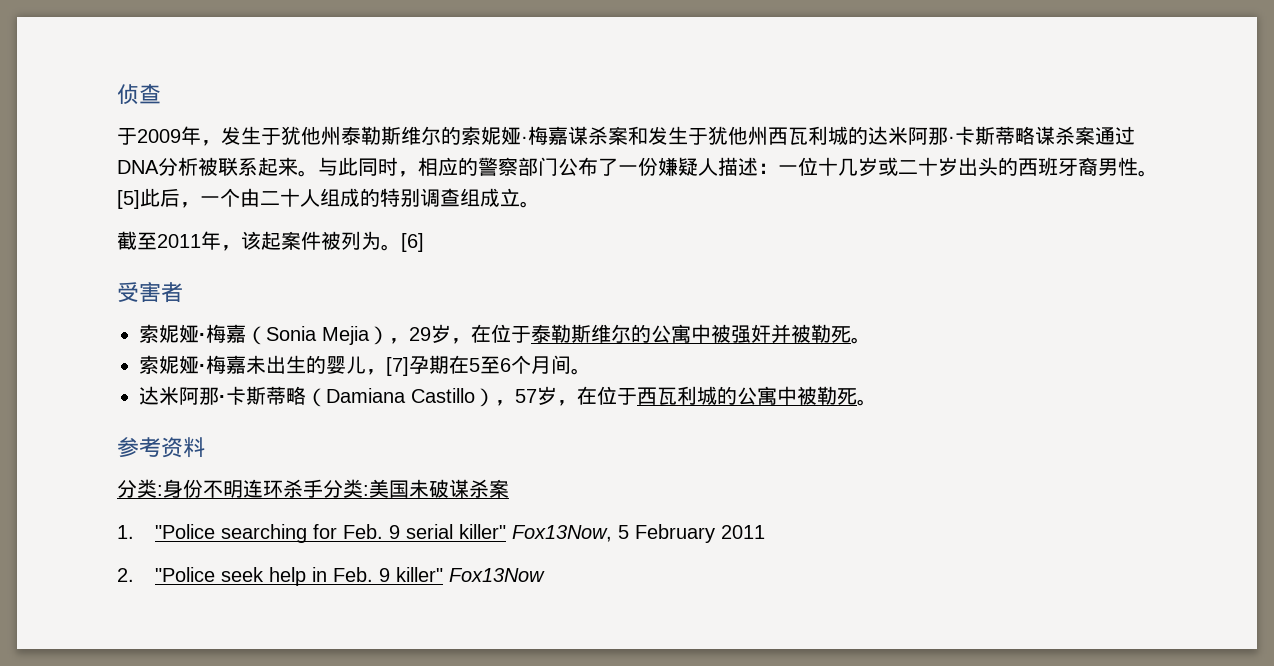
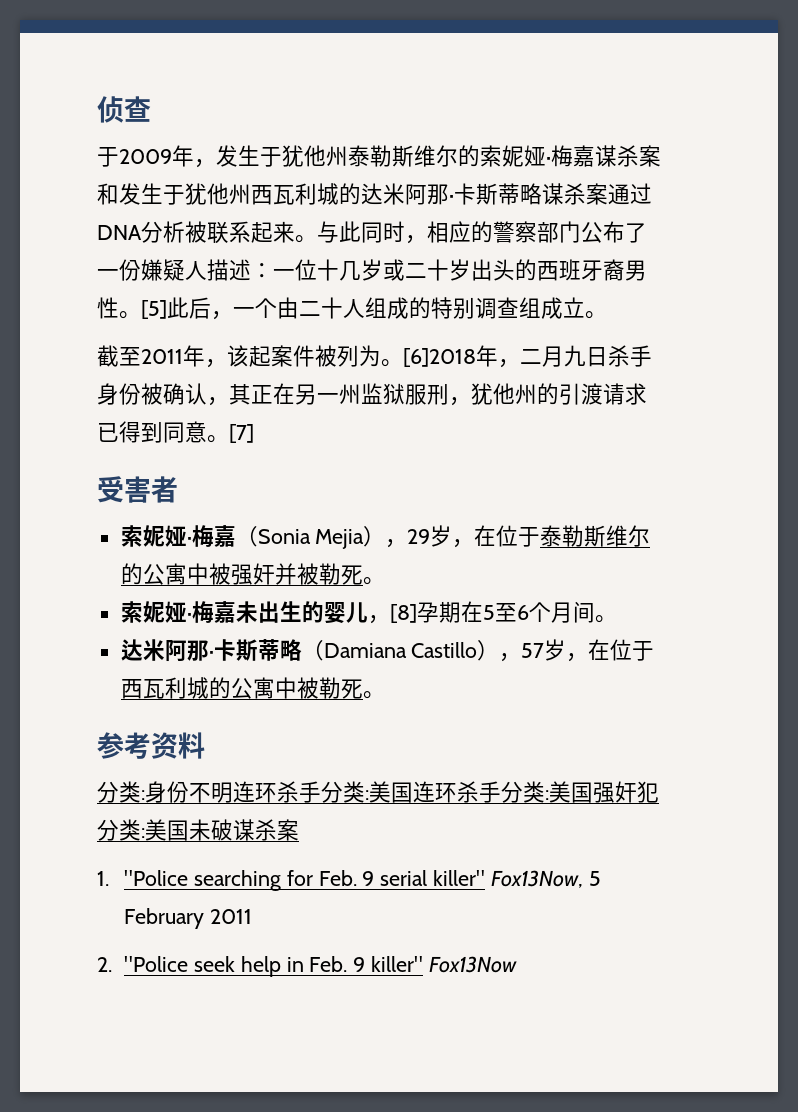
- [6]
+ [6]2018年，二月九日杀手身份被确认，其正在另一州监狱服刑，犹他州的引渡请求已得到同意。[7]
- 索妮娅·梅嘉未出生的婴儿，[7]孕期在5至6个月间。
+ 索妮娅·梅嘉未出生的婴儿，[8]孕期在5至6个月间。
- 分类:身份不明连环杀手分类:美国未破谋杀案
+ 分类:身份不明连环杀手分类:美国连环杀手分类:美国强奸犯分类:美国未破谋杀案

